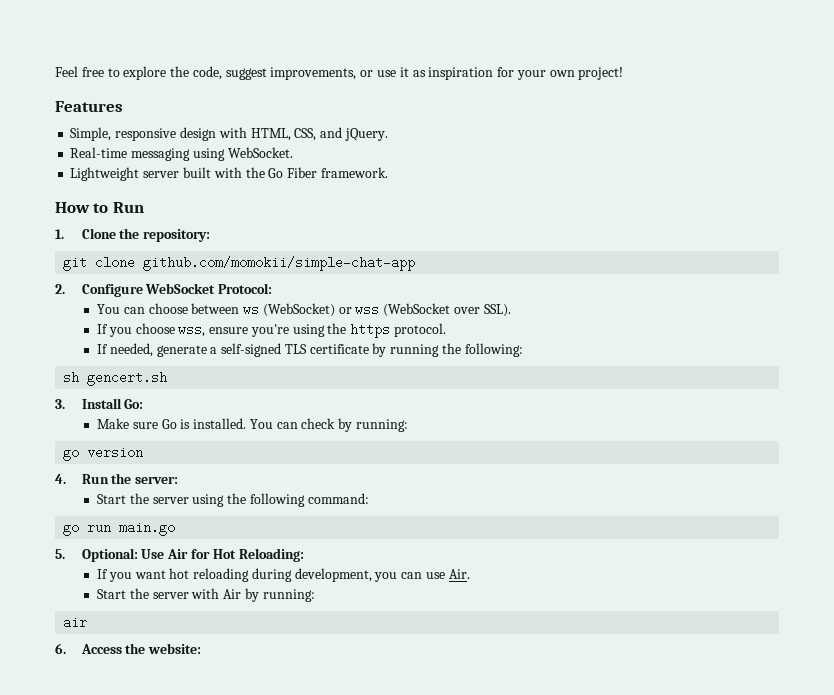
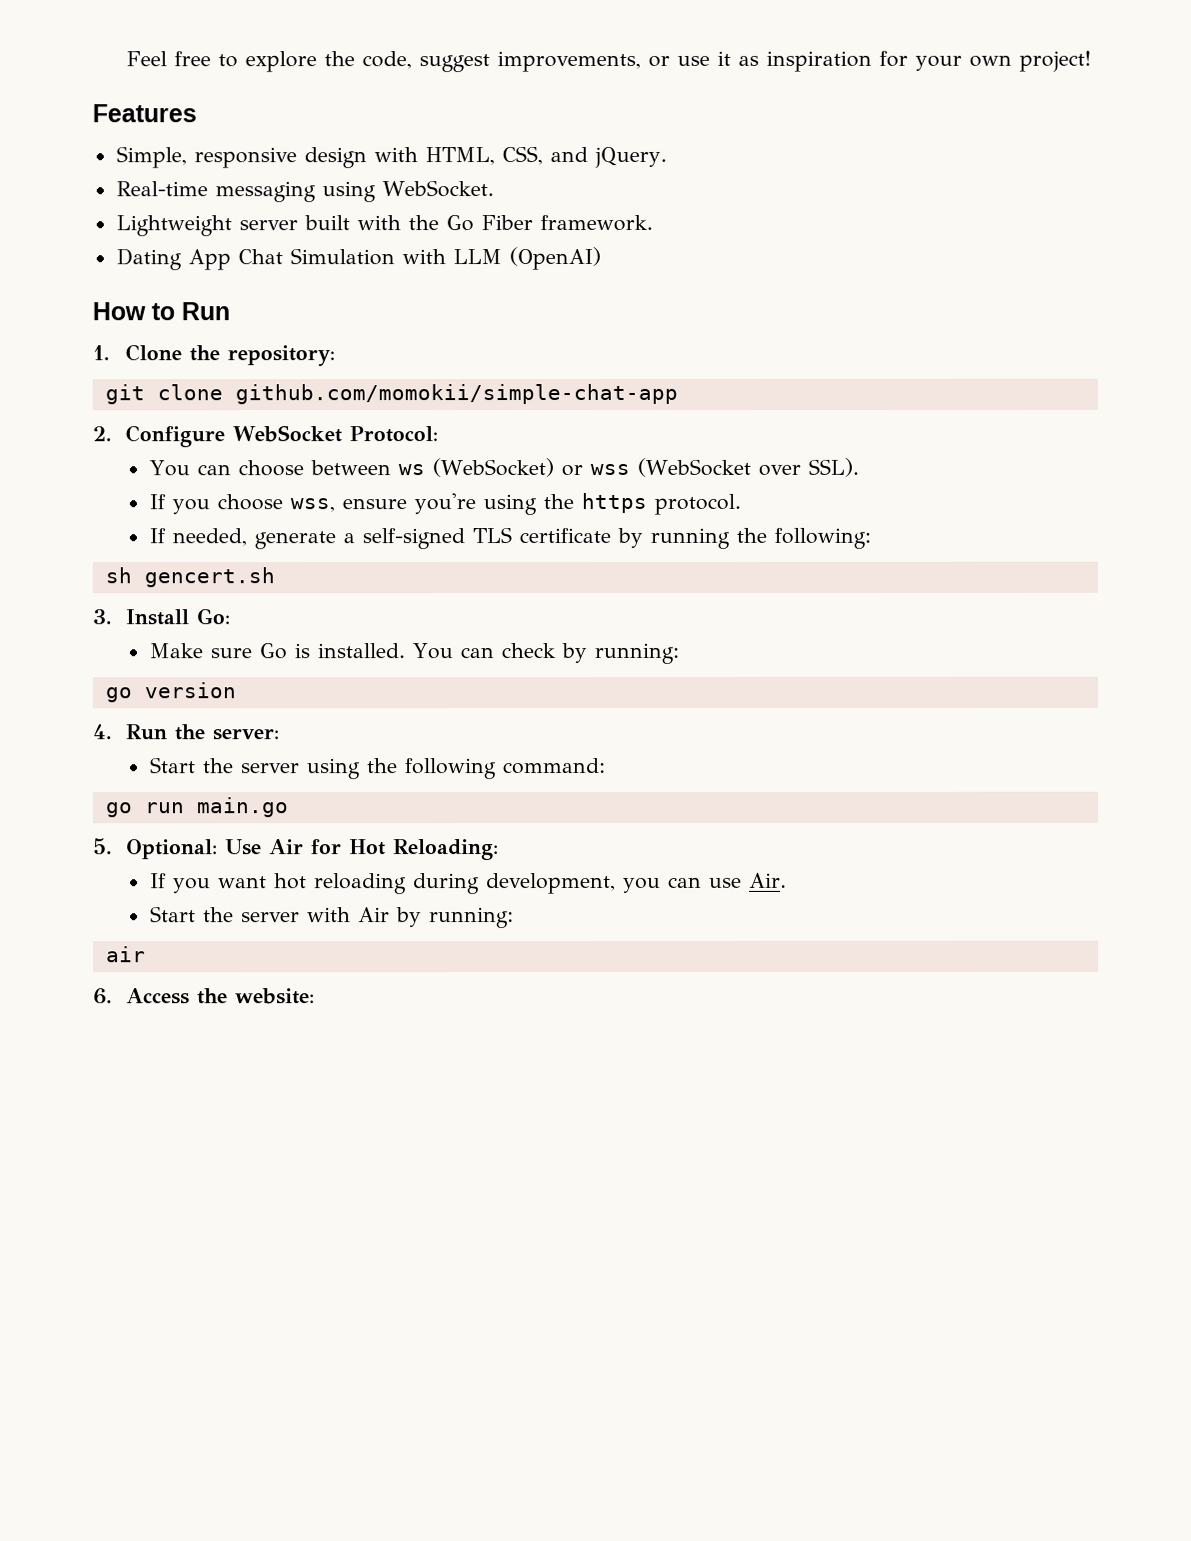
+ Dating App Chat Simulation with LLM (OpenAI)

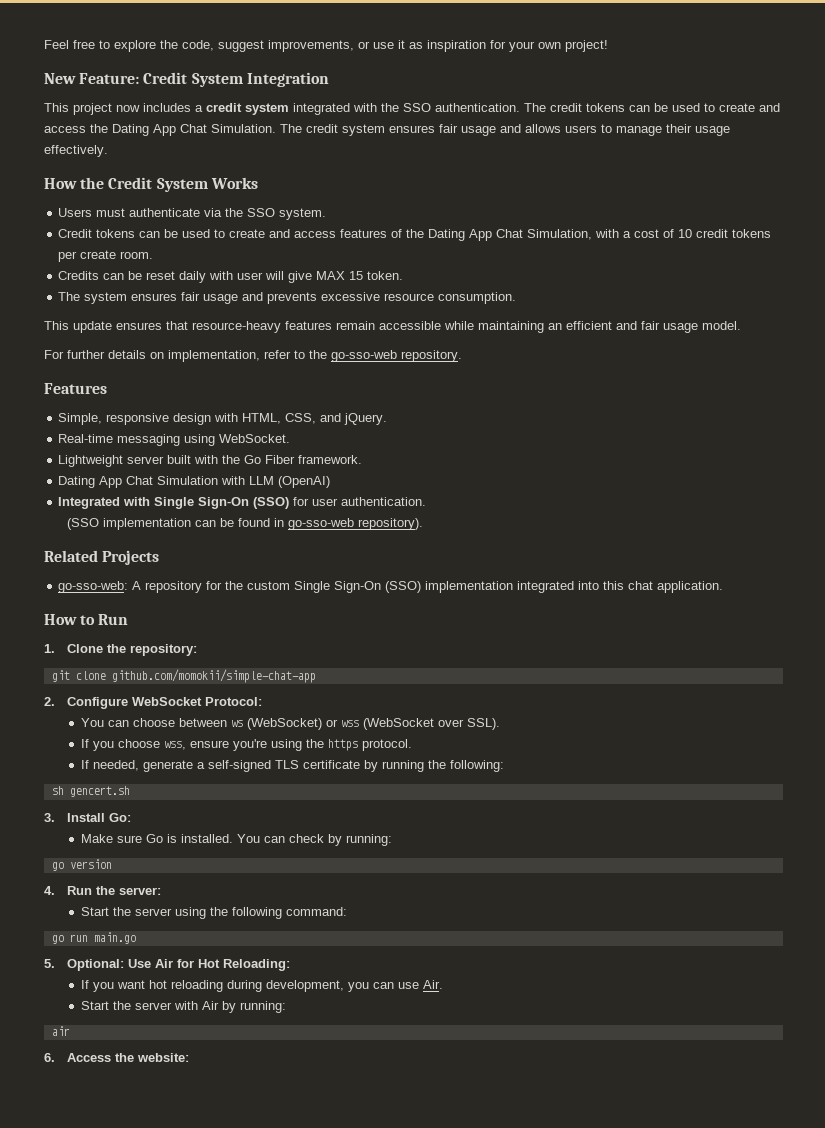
+ New Feature: Credit System Integration
+ This project now includes a credit system integrated with the SSO authentication. The credit tokens can be used to create and access the Dating App Chat Simulation. The credit system ensures fair usage and allows users to manage their usage effectively.
+ How the Credit System Works
+ Users must authenticate via the SSO system.
+ Credit tokens can be used to create and access features of the Dating App Chat Simulation, with a cost of 10 credit tokens per create room.
+ Credits can be reset daily with user will give MAX 15 token.
+ The system ensures fair usage and prevents excessive resource consumption.
+ This update ensures that resource-heavy features remain accessible while maintaining an efficient and fair usage model.
+ For further details on implementation, refer to the go-sso-web repository.
+ Integrated with Single Sign-On (SSO) for user authentication.
+ (SSO implementation can be found in go-sso-web repository).
+ Related Projects
+ go-sso-web: A repository for the custom Single Sign-On (SSO) implementation integrated into this chat application.

